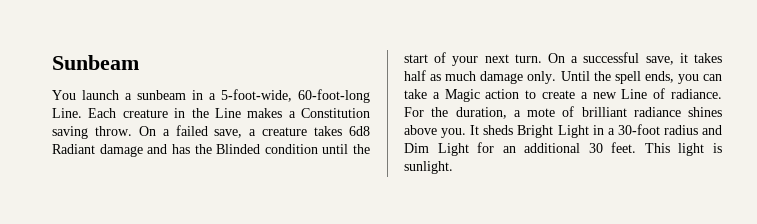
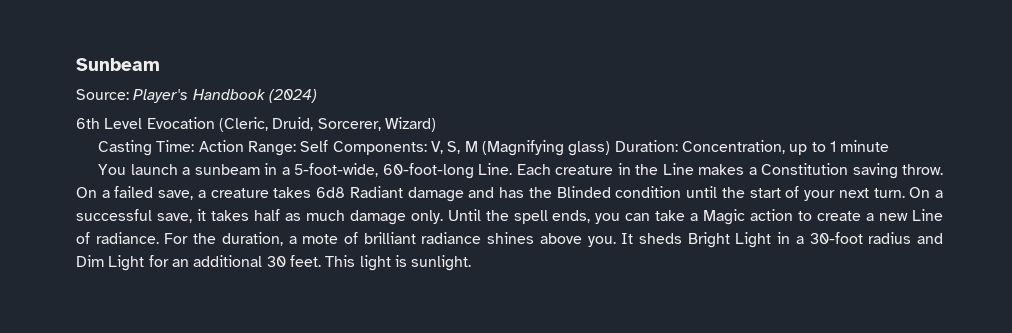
+ Source: Player's Handbook (2024)
+ 6th Level Evocation (Cleric, Druid, Sorcerer, Wizard)
+ Casting Time: Action Range: Self Components: V, S, M (Magnifying glass) Duration: Concentration, up to 1 minute

